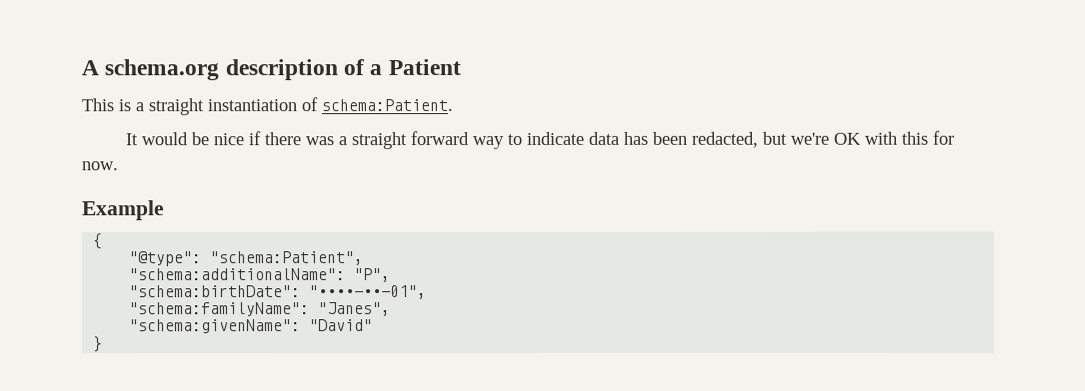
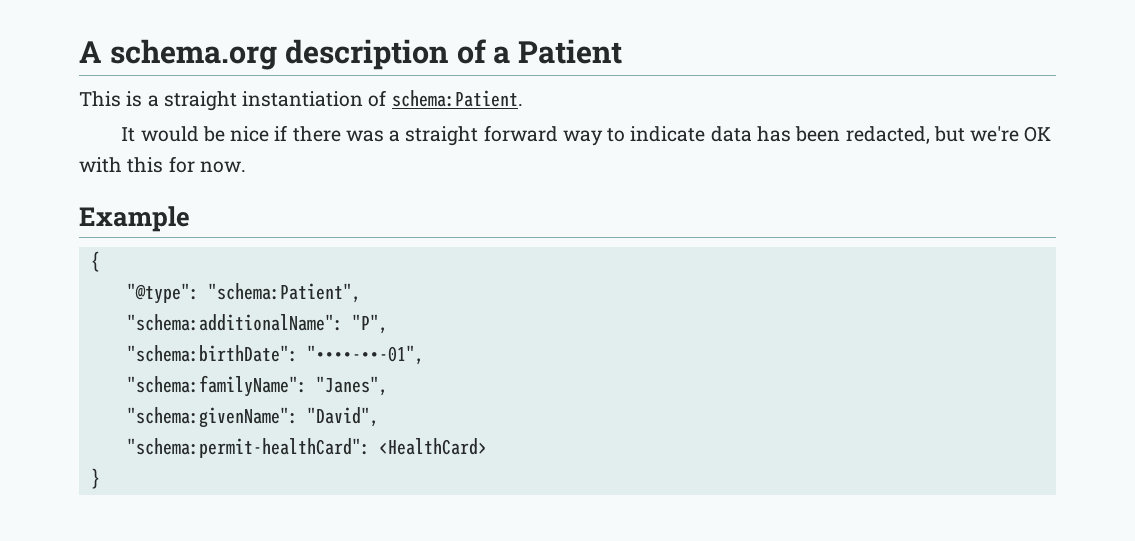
- "schema:givenName": "David"
+ "schema:givenName": "David",
+ "schema:permit-healthCard": <HealthCard>

